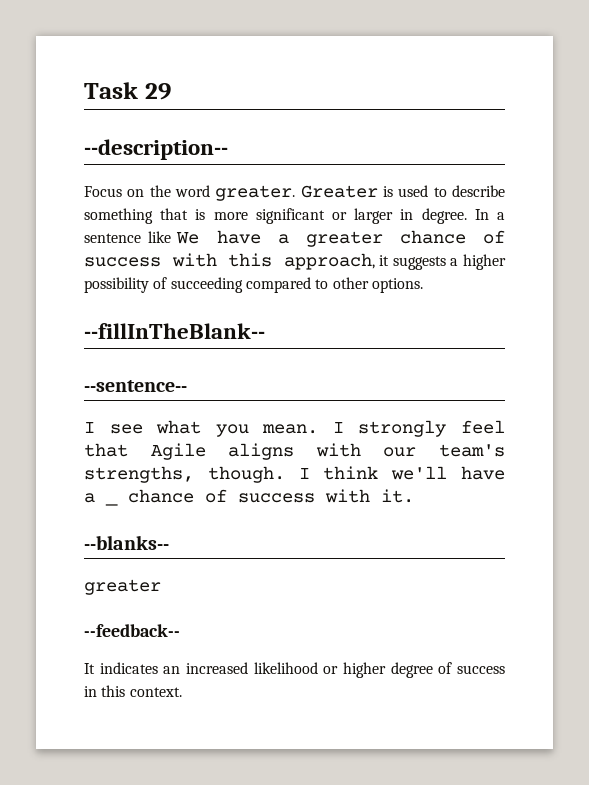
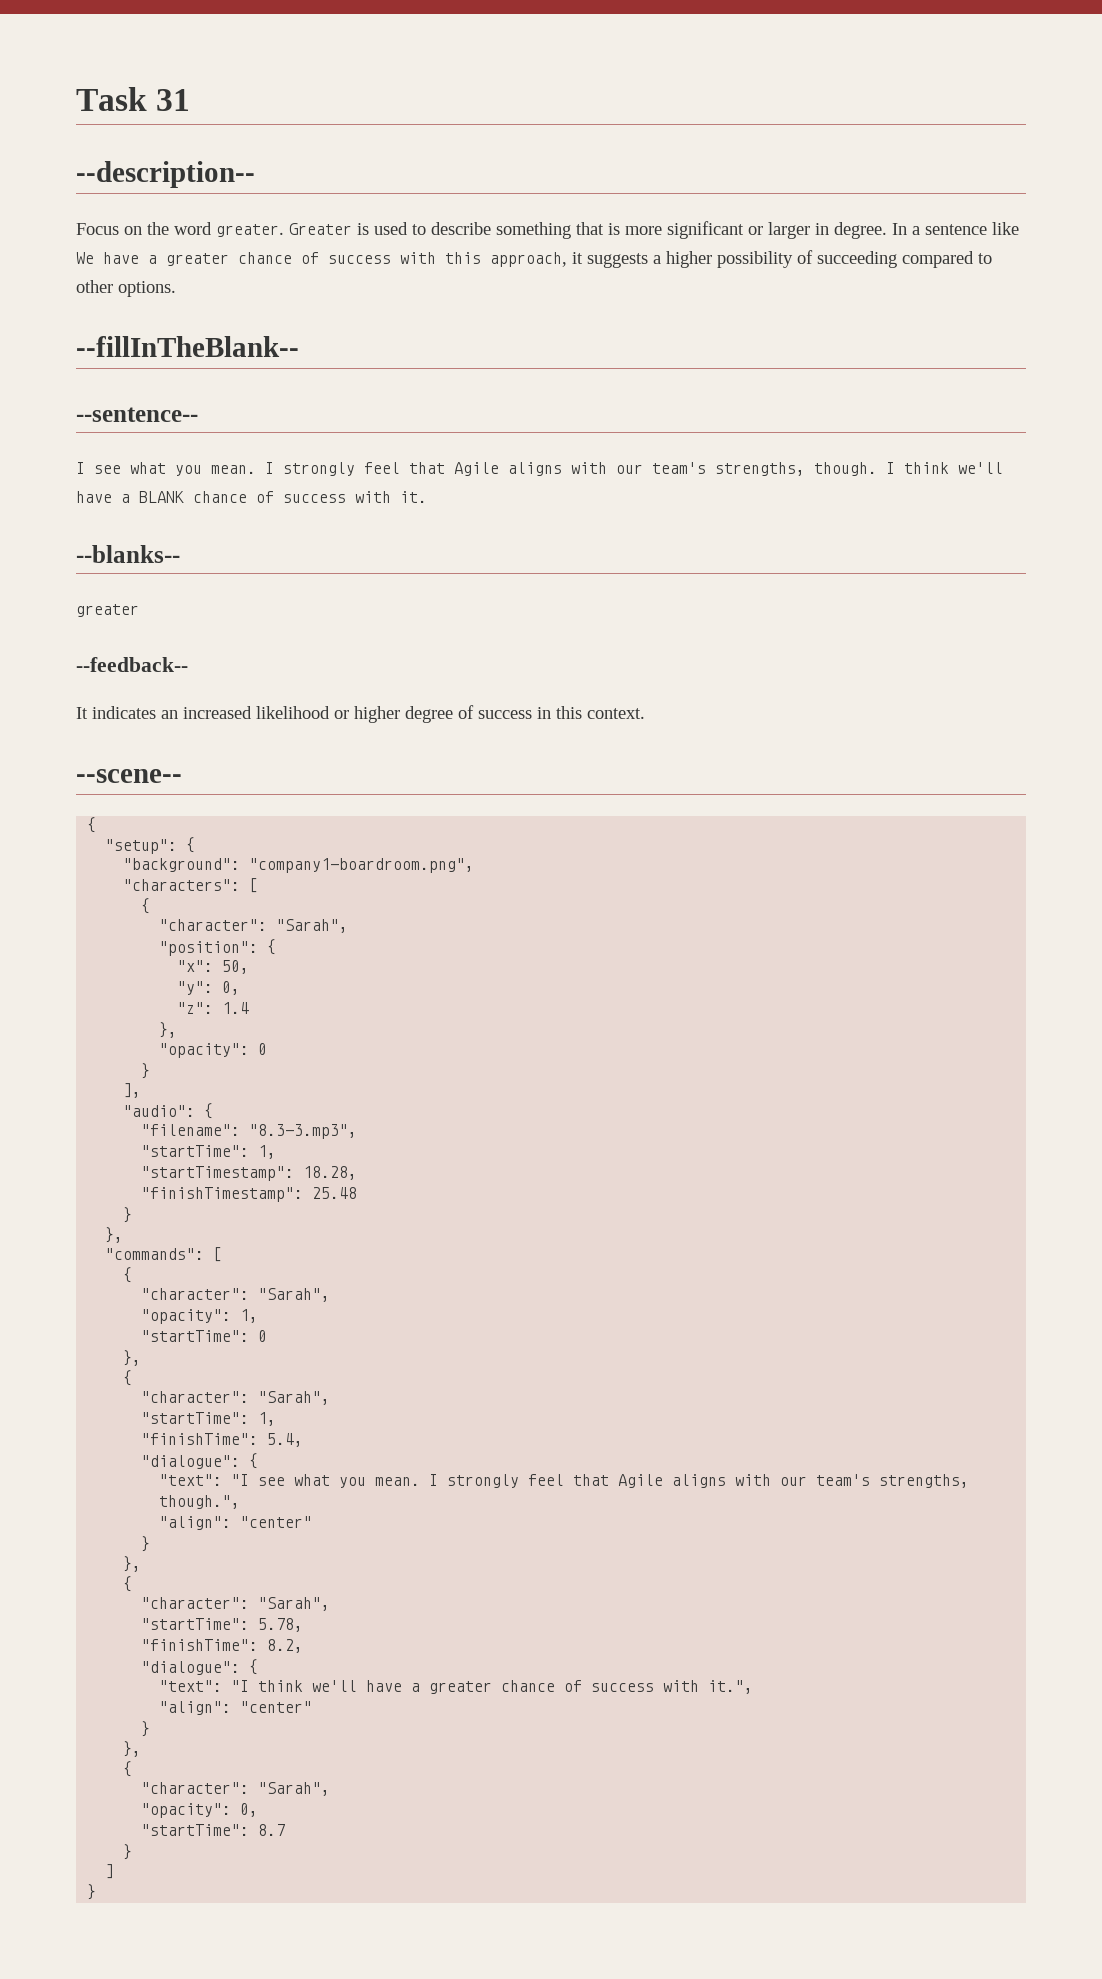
- Task 29
+ Task 31
- I think we'll have a _ chance of success with it.
+ I think we'll have a BLANK chance of success with it.
+ --scene--
+ {
+ "setup": {
+ "background": "company1-boardroom.png",
+ "characters": [
+ {
+ "character": "Sarah",
+ "position": {
+ "x": 50,
+ "y": 0,
+ "z": 1.4
+ },
+ "opacity": 0
+ }
+ ],
+ "audio": {
+ "filename": "8.3-3.mp3",
+ "startTime": 1,
+ "startTimestamp": 18.28,
+ "finishTimestamp": 25.48
+ }
+ },
+ "commands": [
+ {
+ "character": "Sarah",
+ "opacity": 1,
+ "startTime": 0
+ },
+ {
+ "character": "Sarah",
+ "startTime": 1,
+ "finishTime": 5.4,
+ "dialogue": {
+ "text": "I see what you mean. I strongly feel that Agile aligns with our team's strengths, though.",
+ "align": "center"
+ }
+ },
+ {
+ "character": "Sarah",
+ "startTime": 5.78,
+ "finishTime": 8.2,
+ "dialogue": {
+ "text": "I think we'll have a greater chance of success with it.",
+ "align": "center"
+ }
+ },
+ {
+ "character": "Sarah",
+ "opacity": 0,
+ "startTime": 8.7
+ }
+ ]
+ }

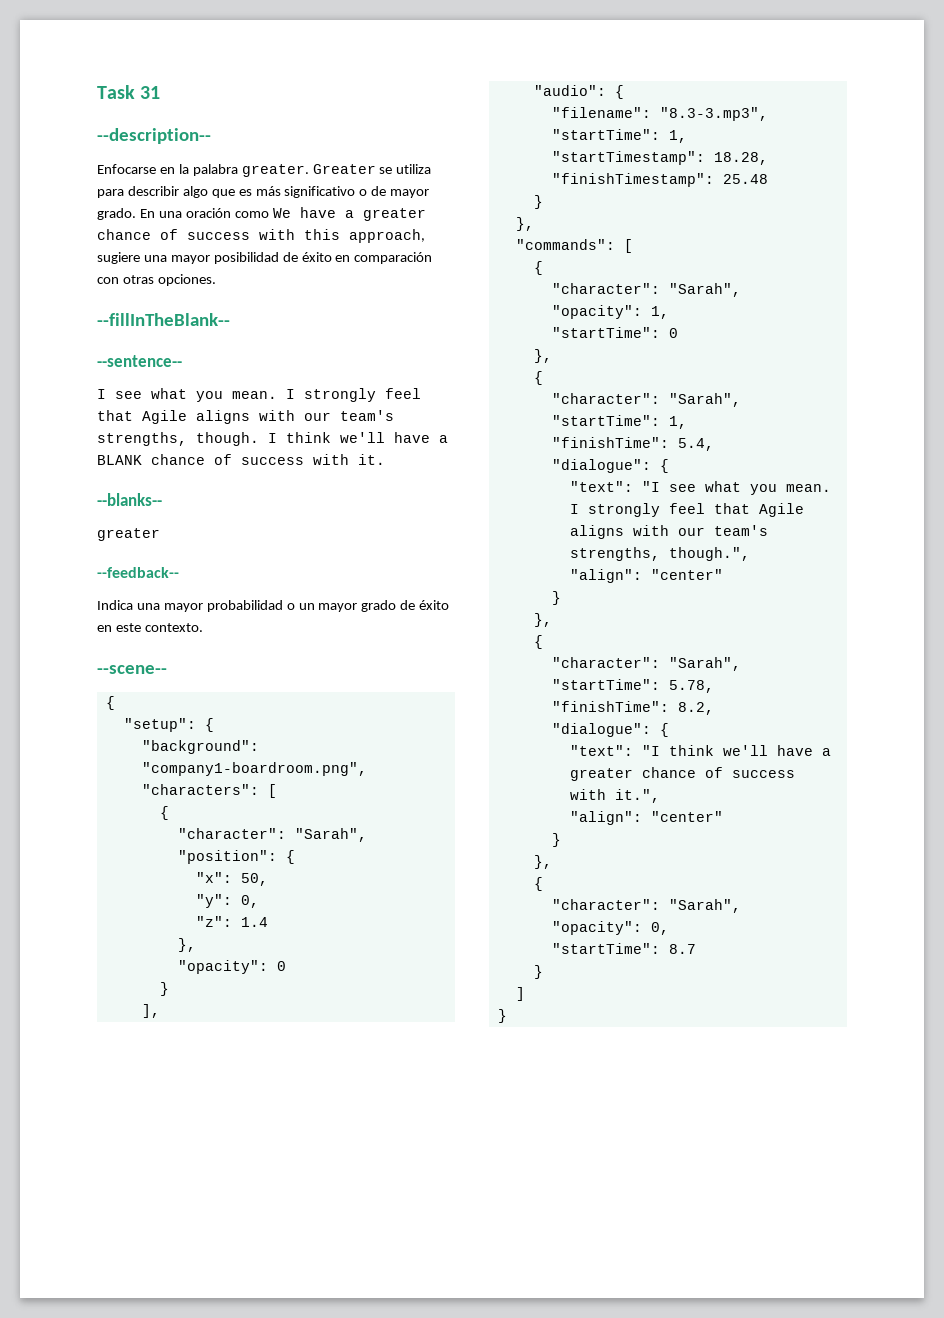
- Focus on the word greater. Greater is used to describe something that is more significant or larger in degree. In a sentence like We have a greater chance of success with this approach, it suggests a higher possibility of succeeding compared to other options.
+ Enfocarse en la palabra greater. Greater se utiliza para describir algo que es más significativo o de mayor grado. En una oración como We have a greater chance of success with this approach, sugiere una mayor posibilidad de éxito en comparación con otras opciones.
- It indicates an increased likelihood or higher degree of success in this context.
+ Indica una mayor probabilidad o un mayor grado de éxito en este contexto.

